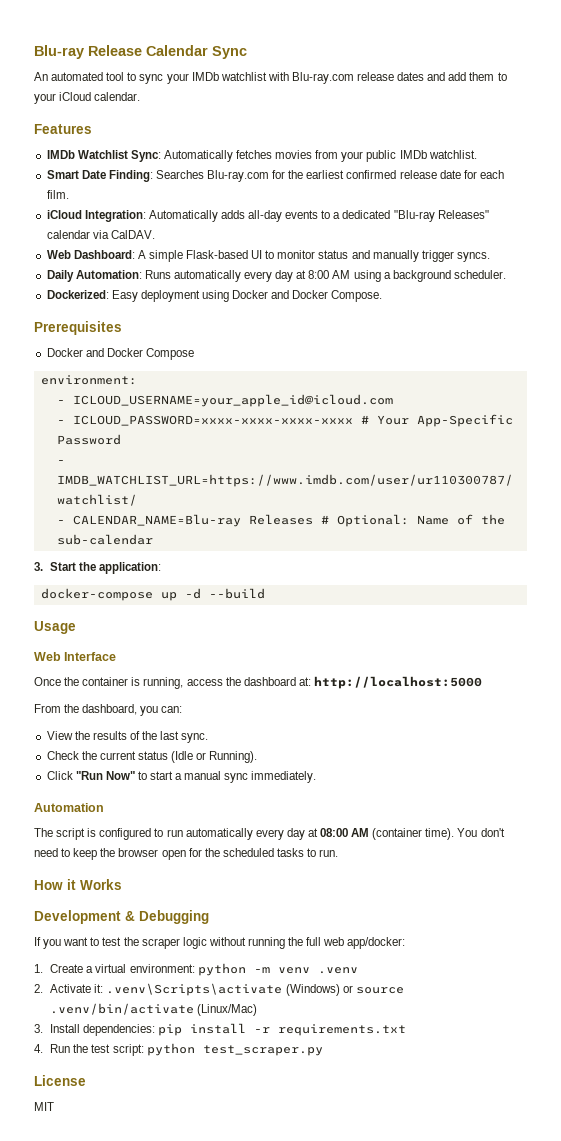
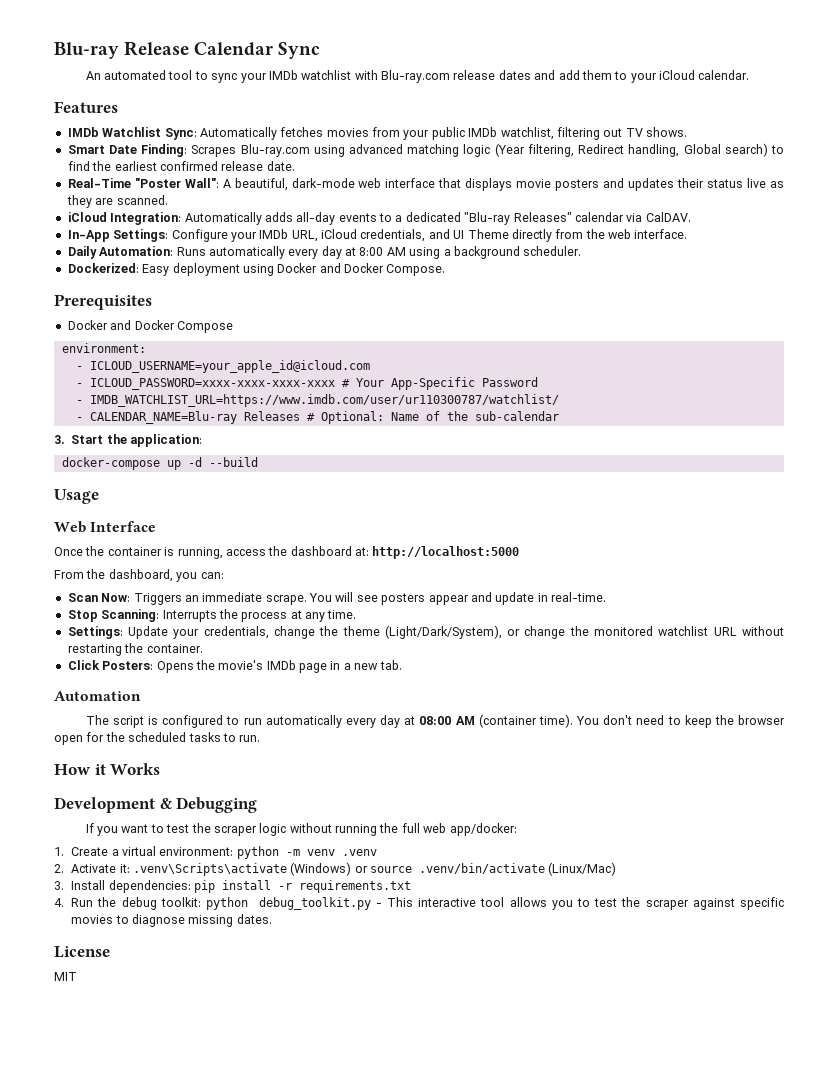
- IMDb Watchlist Sync: Automatically fetches movies from your public IMDb watchlist.
- Smart Date Finding: Searches Blu-ray.com for the earliest confirmed release date for each film.
+ IMDb Watchlist Sync: Automatically fetches movies from your public IMDb watchlist, filtering out TV shows.
+ Smart Date Finding: Scrapes Blu-ray.com using advanced matching logic (Year filtering, Redirect handling, Global search) to find the earliest confirmed release date.
+ Real-Time "Poster Wall": A beautiful, dark-mode web interface that displays movie posters and updates their status live as they are scanned.
- Web Dashboard: A simple Flask-based UI to monitor status and manually trigger syncs.
+ In-App Settings: Configure your IMDb URL, iCloud credentials, and UI Theme directly from the web interface.
- View the results of the last sync.
- Check the current status (Idle or Running).
- Click "Run Now" to start a manual sync immediately.
+ Scan Now: Triggers an immediate scrape. You will see posters appear and update in real-time.
+ Stop Scanning: Interrupts the process at any time.
+ Settings: Update your credentials, change the theme (Light/Dark/System), or change the monitored watchlist URL without restarting the container.
+ Click Posters: Opens the movie's IMDb page in a new tab.
- 4. Run the test script: python test_scraper.py
+ 4. Run the debug toolkit: python debug_toolkit.py - This interactive tool allows you to test the scraper against specific movies to diagnose missing dates.

